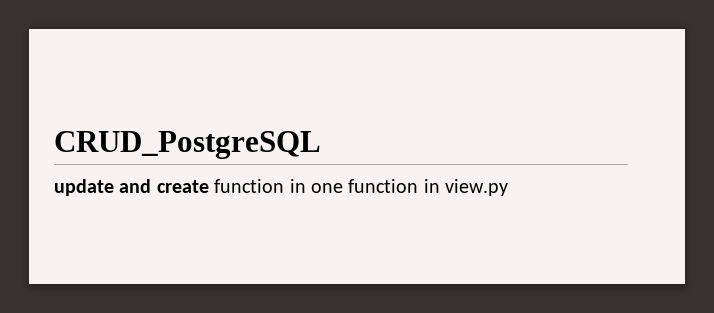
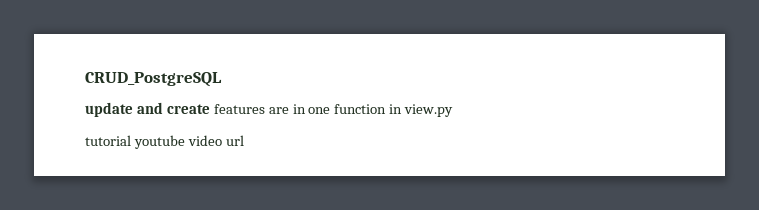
- update and create function in one function in view.py
+ update and create features are in one function in view.py
+ tutorial youtube video url

